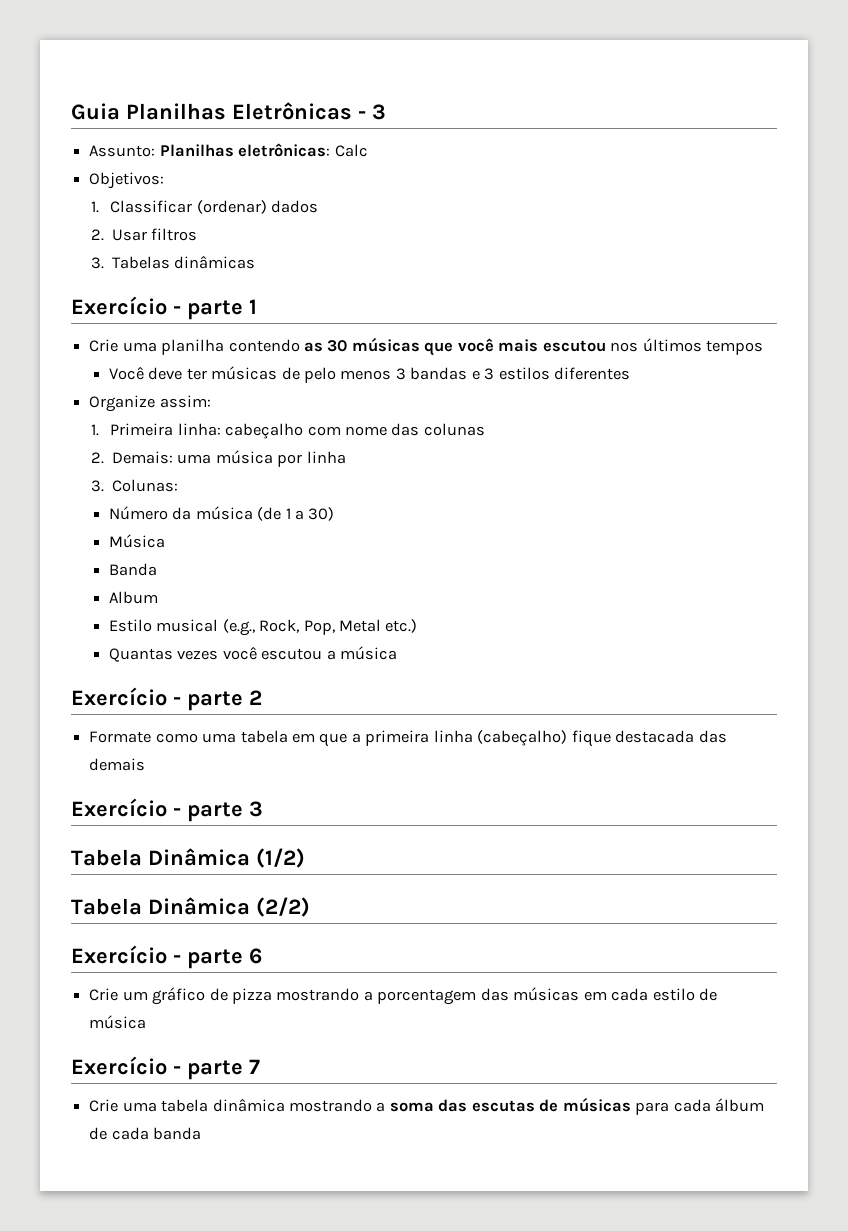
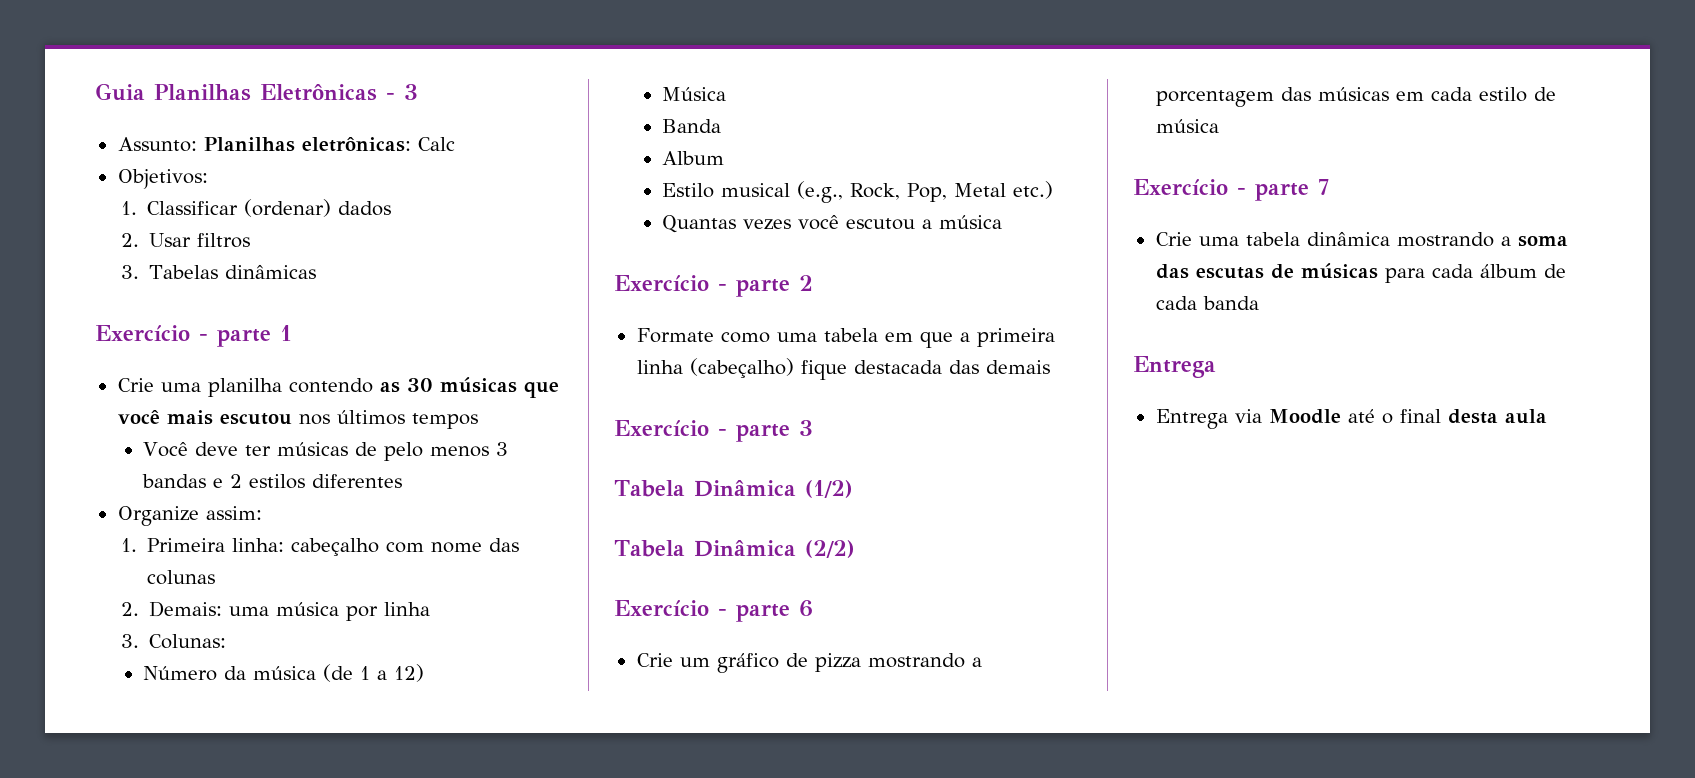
- Você deve ter músicas de pelo menos 3 bandas e 3 estilos diferentes
+ Você deve ter músicas de pelo menos 3 bandas e 2 estilos diferentes
- Número da música (de 1 a 30)
+ Número da música (de 1 a 12)
  Crie uma tabela dinâmica mostrando a soma das escutas de músicas para cada álbum de cada banda
+ Entrega
+ Entrega via Moodle até o final desta aula

